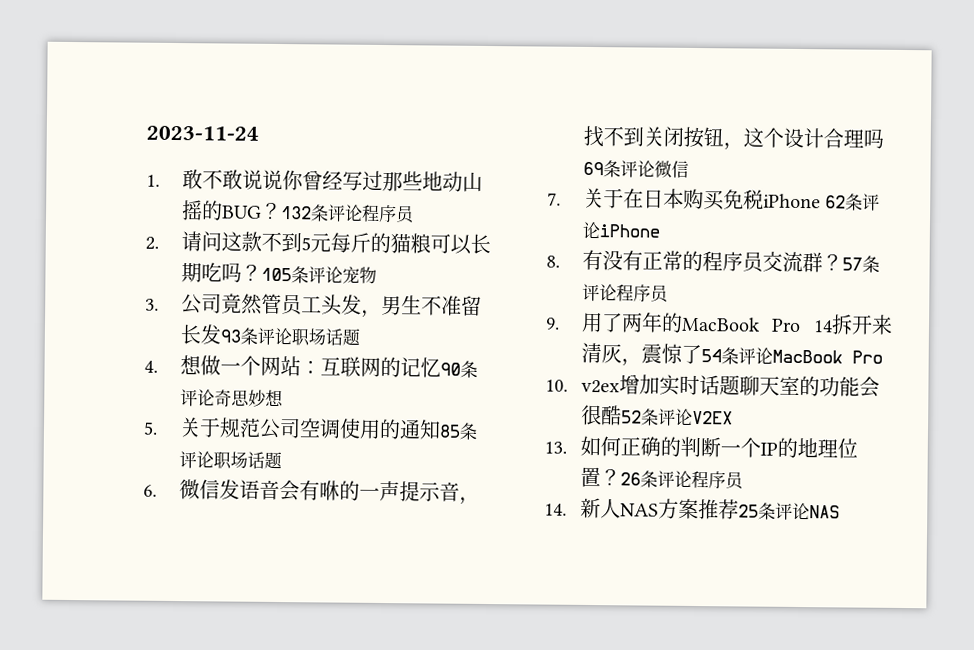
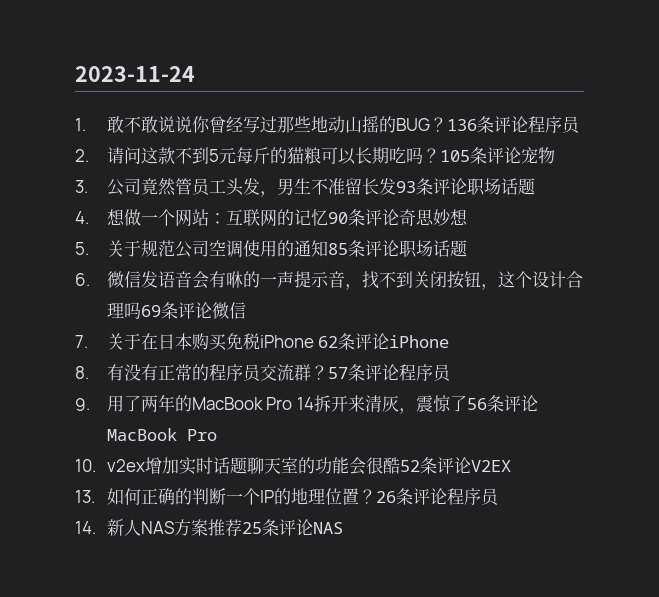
- 132条评论程序员
+ 136条评论程序员
- 9.用了两年的MacBook Pro 14拆开来清灰，震惊了54条评论MacBook Pro
+ 9.用了两年的MacBook Pro 14拆开来清灰，震惊了56条评论MacBook Pro

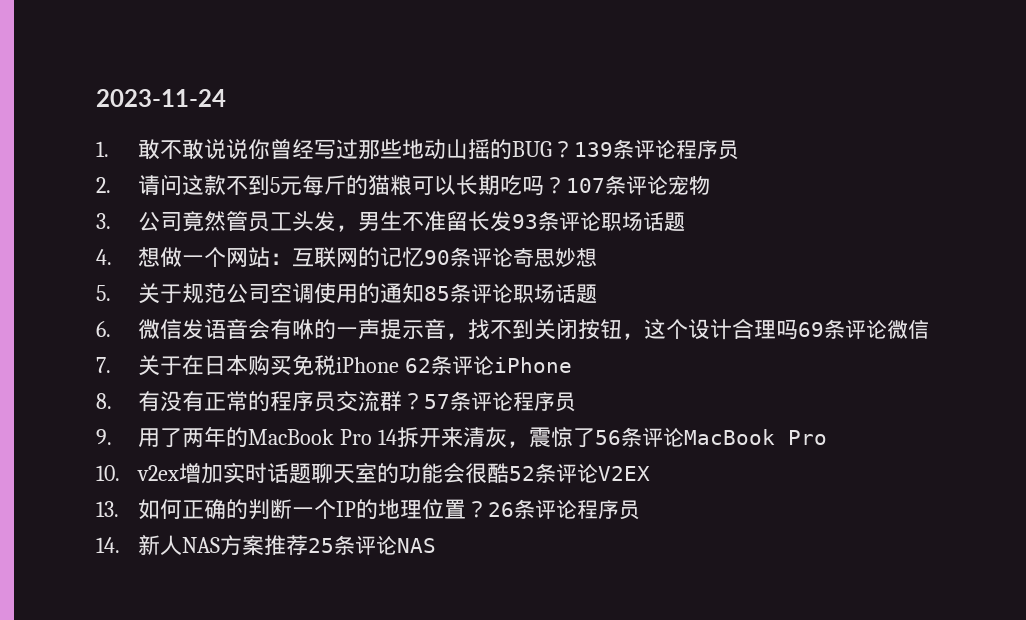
- 136条评论程序员
+ 139条评论程序员
- 105条评论宠物
+ 107条评论宠物

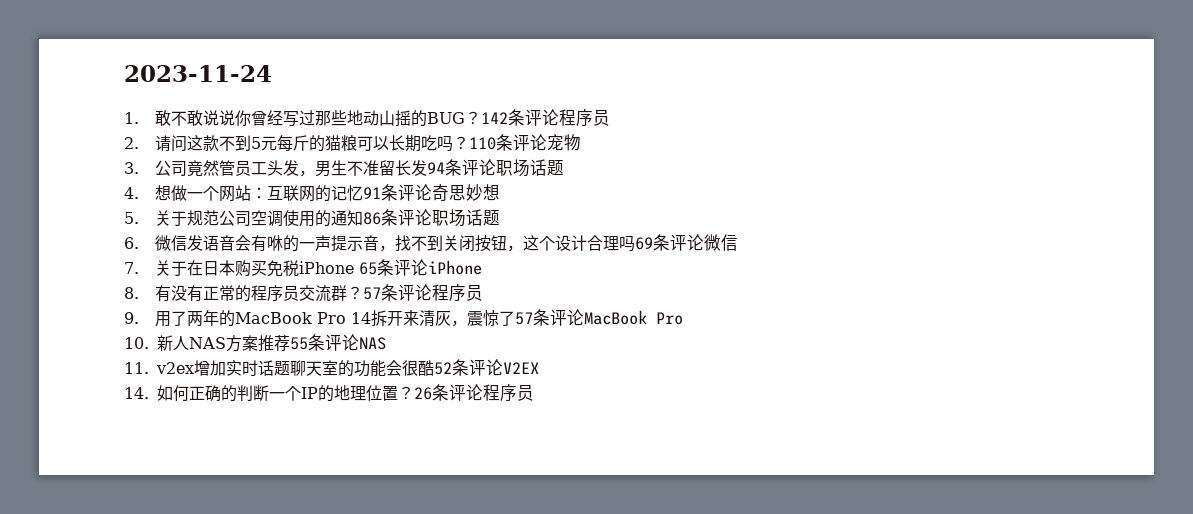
- 139条评论程序员
+ 142条评论程序员
- 107条评论宠物
+ 110条评论宠物
- 3.公司竟然管员工头发，男生不准留长发93条评论职场话题
+ 3.公司竟然管员工头发，男生不准留长发94条评论职场话题
- 4.想做一个网站：互联网的记忆90条评论奇思妙想
+ 4.想做一个网站：互联网的记忆91条评论奇思妙想
- 5.关于规范公司空调使用的通知85条评论职场话题
+ 5.关于规范公司空调使用的通知86条评论职场话题
- 7.关于在日本购买免税iPhone 62条评论iPhone
+ 7.关于在日本购买免税iPhone 65条评论iPhone
- 9.用了两年的MacBook Pro 14拆开来清灰，震惊了56条评论MacBook Pro
+ 9.用了两年的MacBook Pro 14拆开来清灰，震惊了57条评论MacBook Pro
- 10. v2ex增加实时话题聊天室的功能会很酷52条评论V2EX
+ 10.新人NAS方案推荐55条评论NAS
+ 11. v2ex增加实时话题聊天室的功能会很酷52条评论V2EX
- 13.如何正确的判断一个IP的地理位置？
+ 14.如何正确的判断一个IP的地理位置？
- 14.新人NAS方案推荐25条评论NAS

